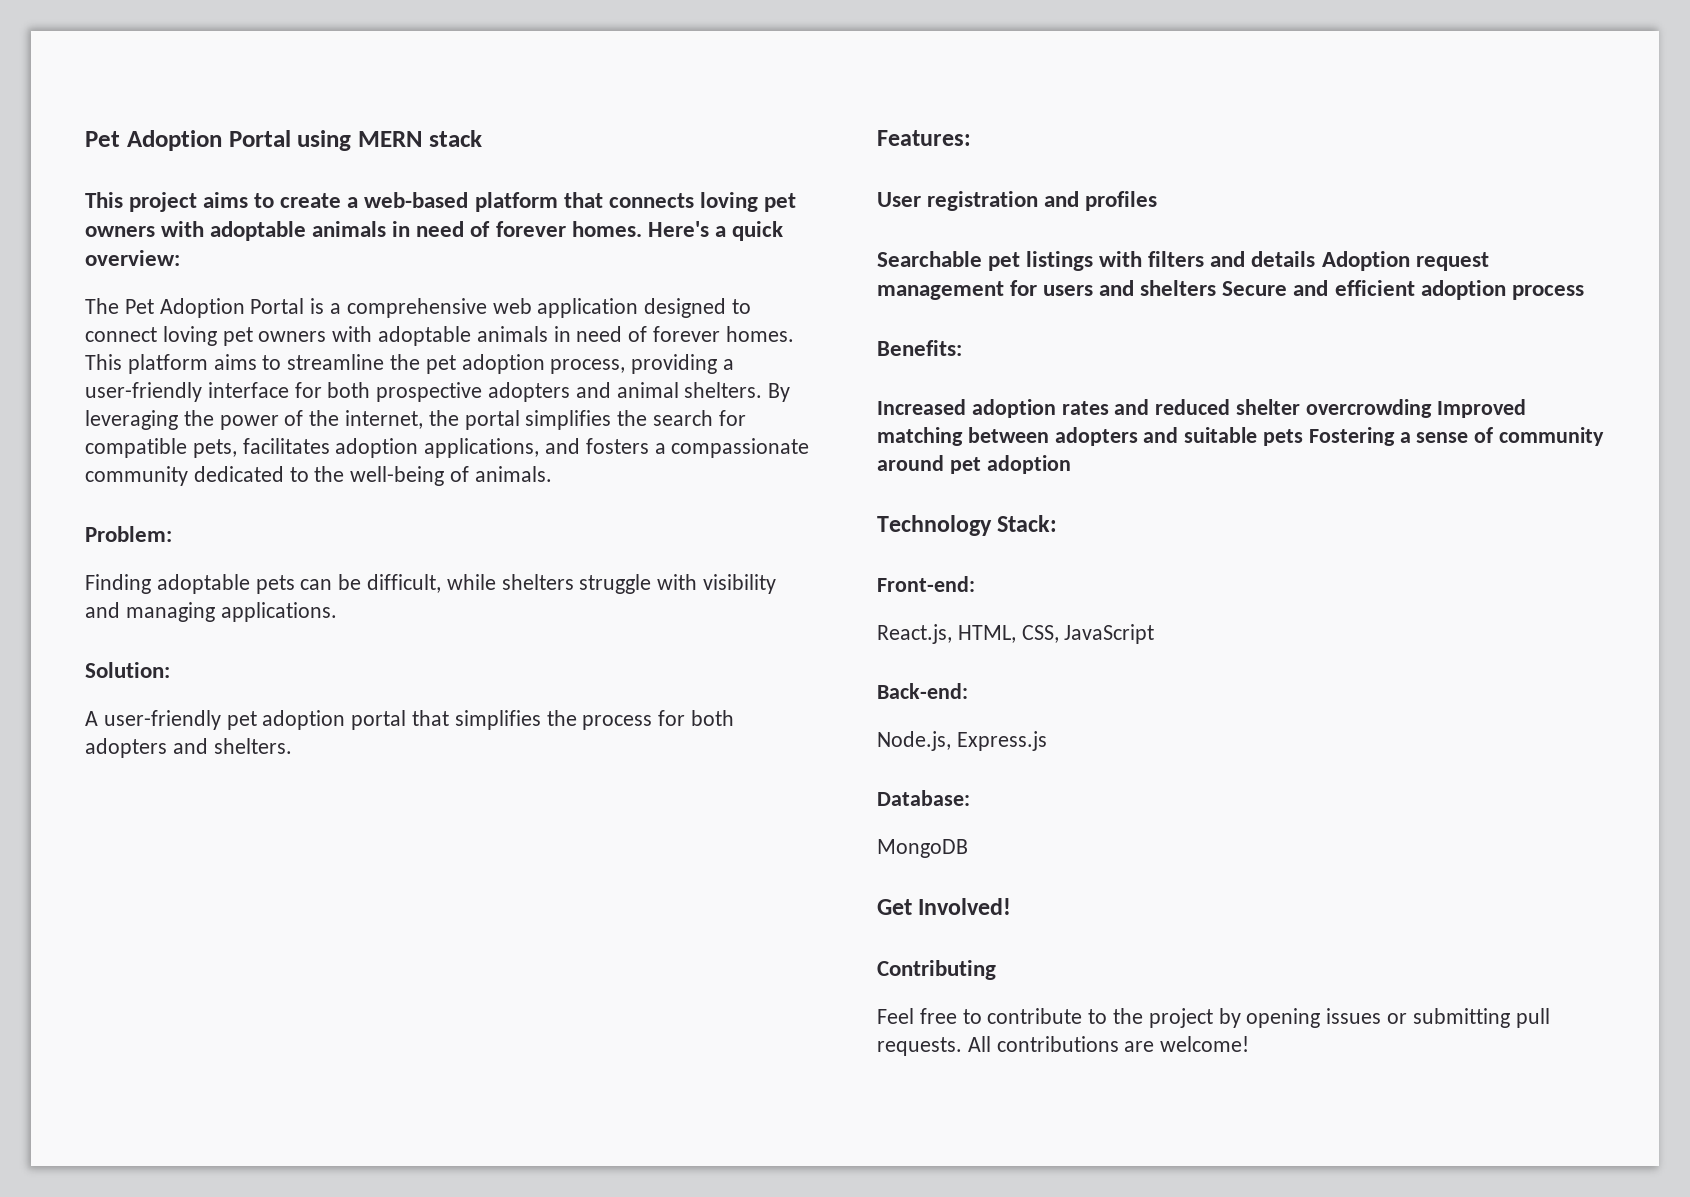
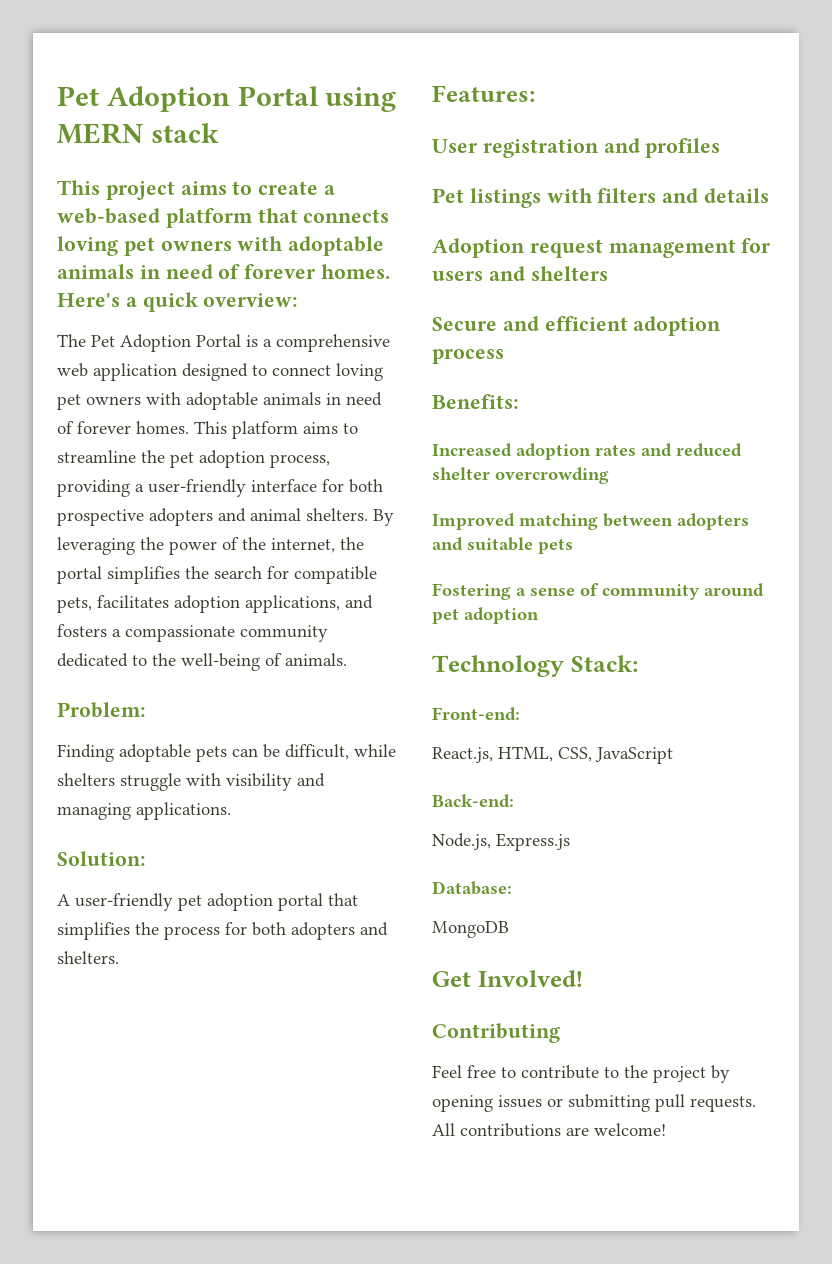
- Searchable pet listings with filters and details Adoption request management for users and shelters Secure and efficient adoption process
+ Pet listings with filters and details
+ Adoption request management for users and shelters
+ Secure and efficient adoption process
- Increased adoption rates and reduced shelter overcrowding Improved matching between adopters and suitable pets Fostering a sense of community around pet adoption
+ Increased adoption rates and reduced shelter overcrowding
+ Improved matching between adopters and suitable pets
+ Fostering a sense of community around pet adoption

